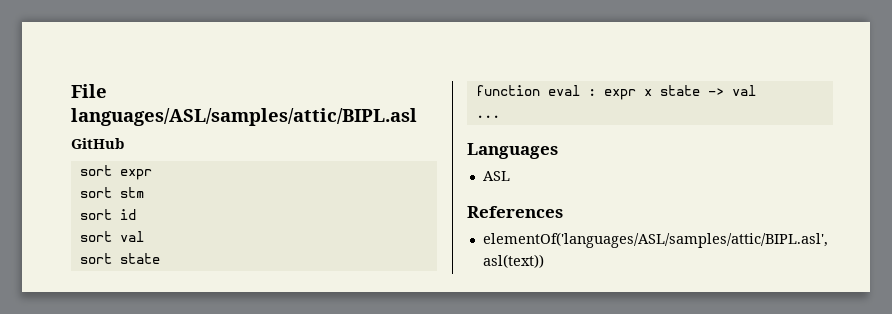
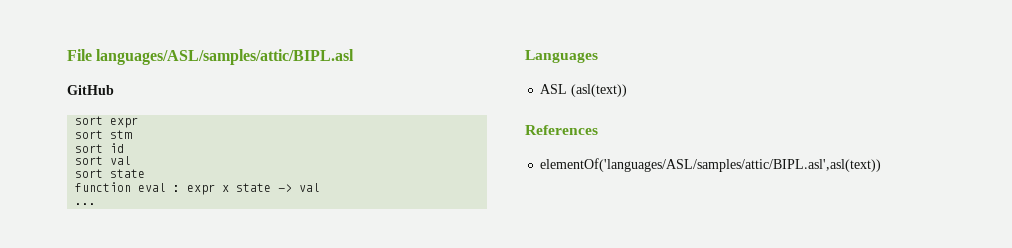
- ASL
+ ASL (asl(text))

